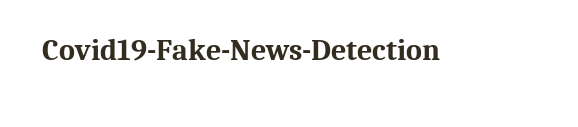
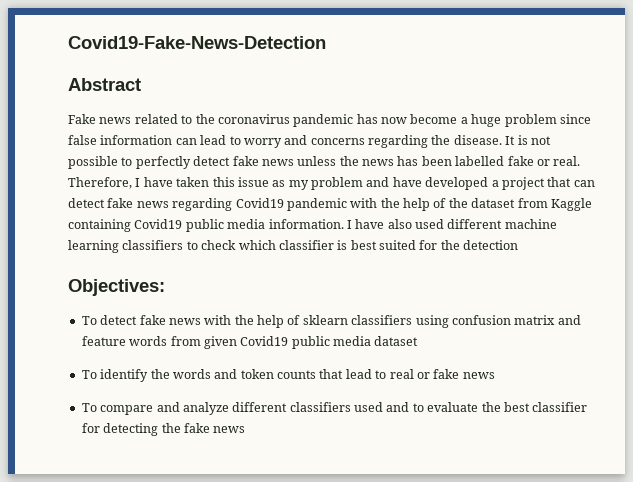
+ Abstract
+ Fake news related to the coronavirus pandemic has now become a huge problem since false information can lead to worry and concerns regarding the disease. It is not possible to perfectly detect fake news unless the news has been labelled fake or real. Therefore, I have taken this issue as my problem and have developed a project that can detect fake news regarding Covid19 pandemic with the help of the dataset from Kaggle containing Covid19 public media information. I have also used different machine learning classifiers to check which classifier is best suited for the detection
+ Objectives:
+ To detect fake news with the help of sklearn classifiers using confusion matrix and feature words from given Covid19 public media dataset
+ To identify the words and token counts that lead to real or fake news
+ To compare and analyze different classifiers used and to evaluate the best classifier for detecting the fake news

